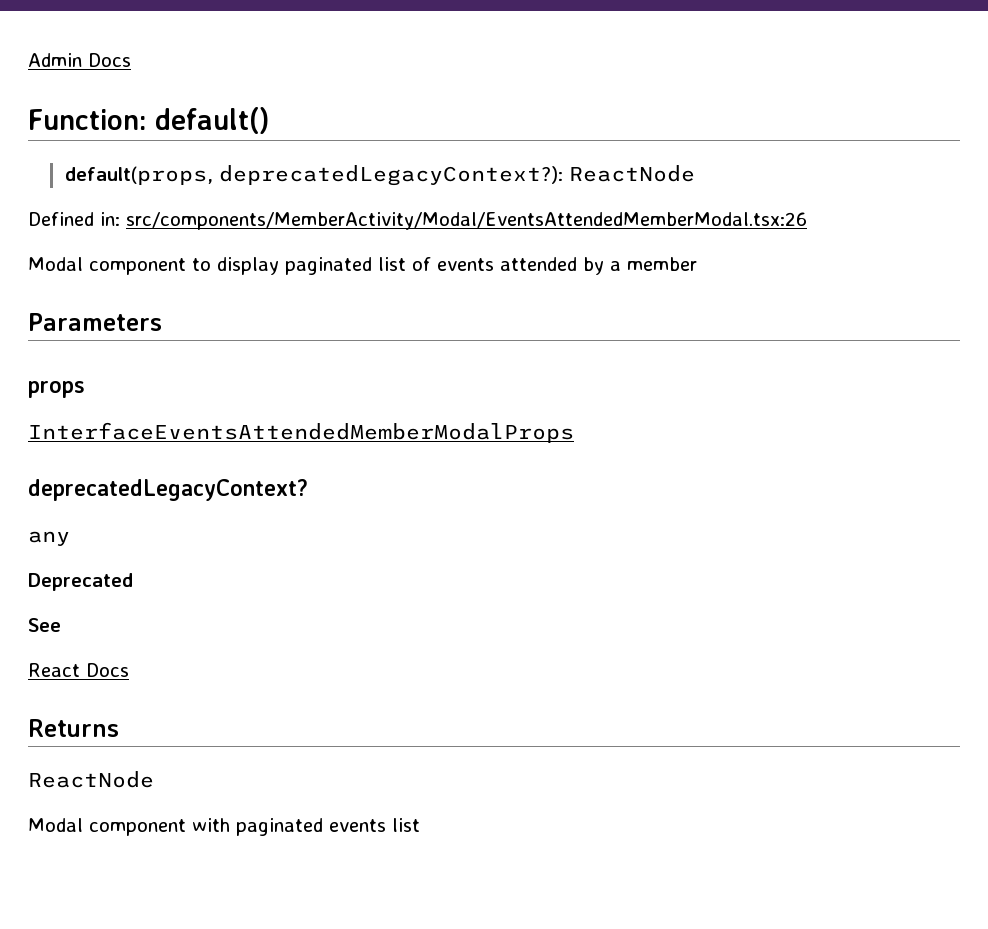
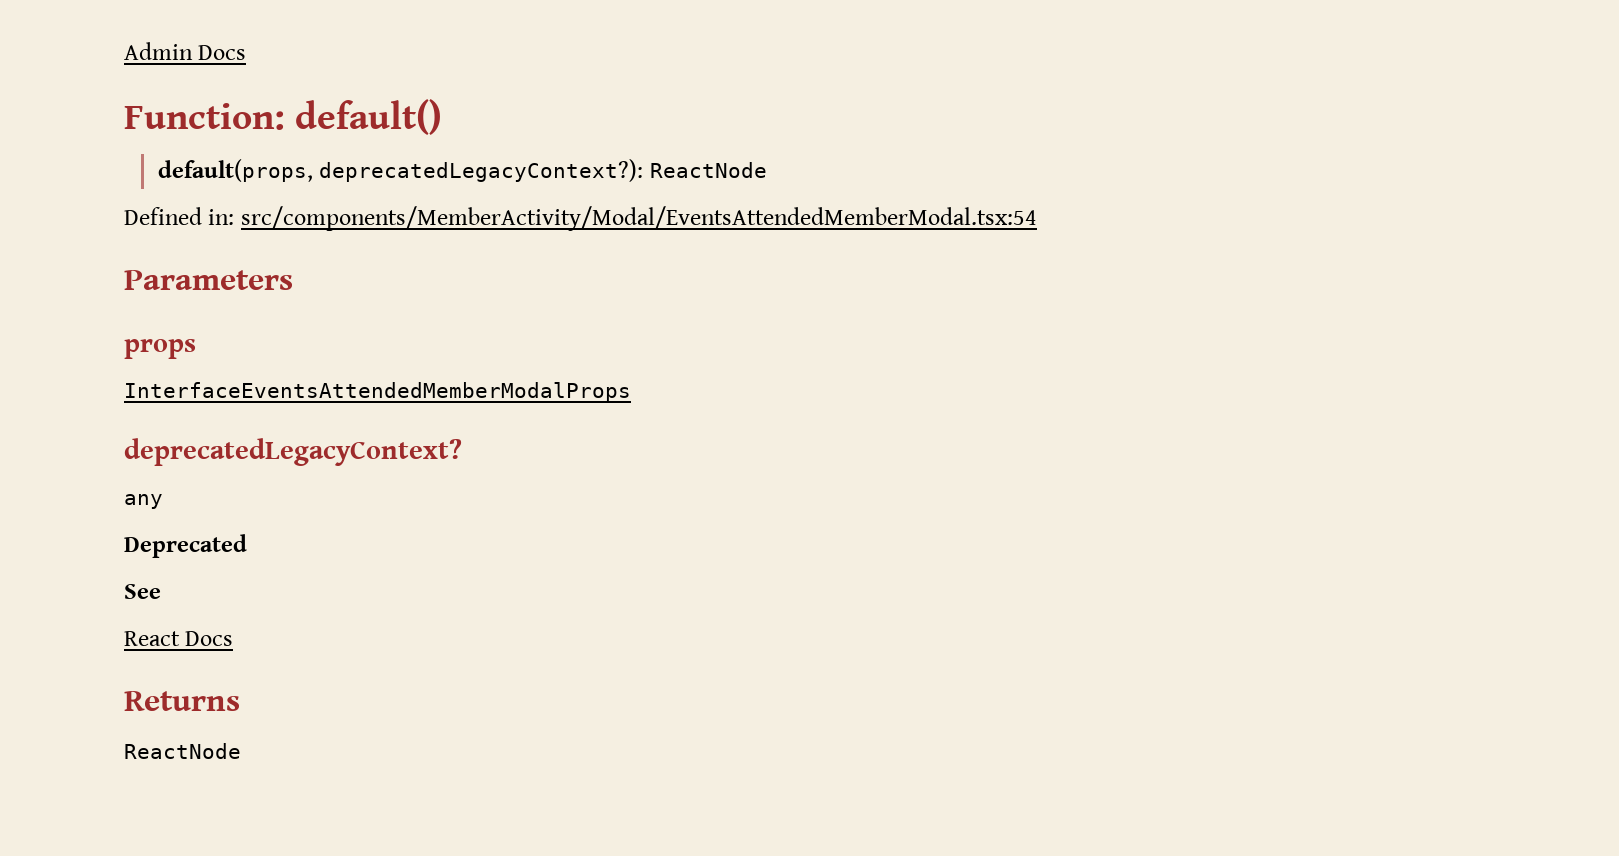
- Defined in: src/components/MemberActivity/Modal/EventsAttendedMemberModal.tsx:26
- Modal component to display paginated list of events attended by a member
+ Defined in: src/components/MemberActivity/Modal/EventsAttendedMemberModal.tsx:54
- Modal component with paginated events list

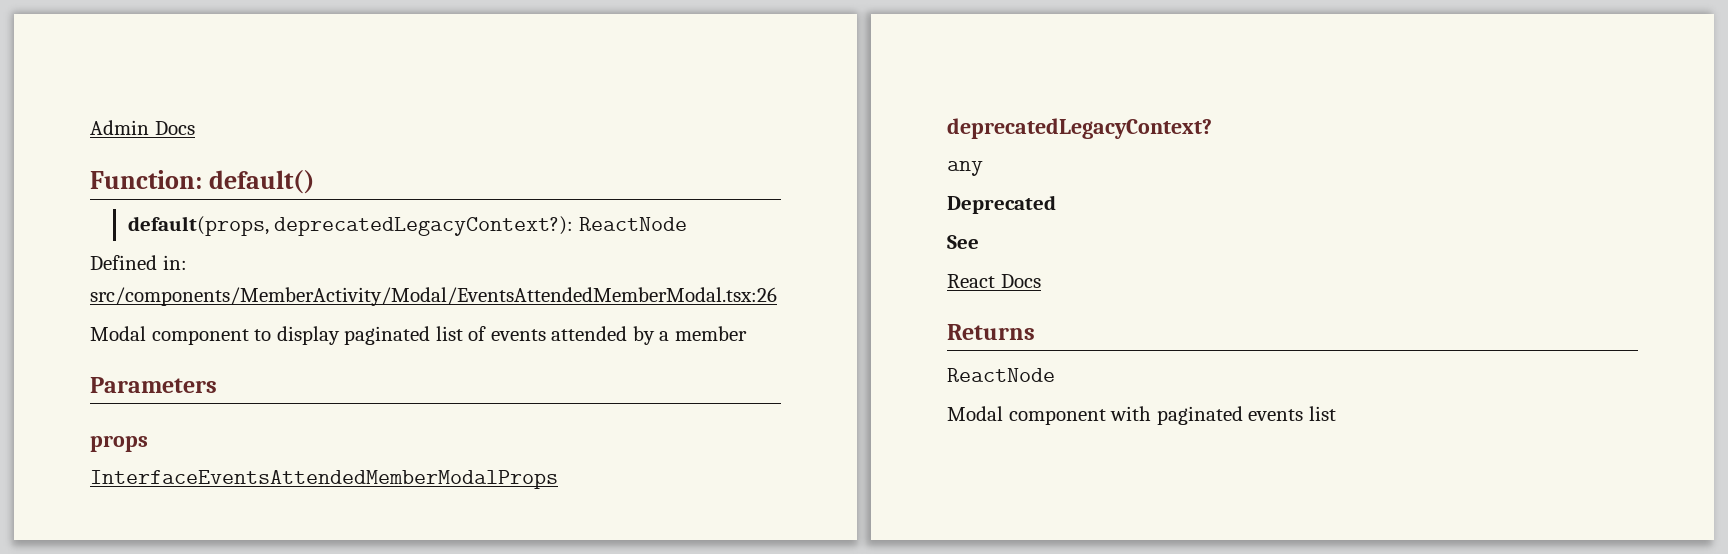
- Defined in: src/components/MemberActivity/Modal/EventsAttendedMemberModal.tsx:54
+ Defined in: src/components/MemberActivity/Modal/EventsAttendedMemberModal.tsx:26
+ Modal component to display paginated list of events attended by a member
+ Modal component with paginated events list

